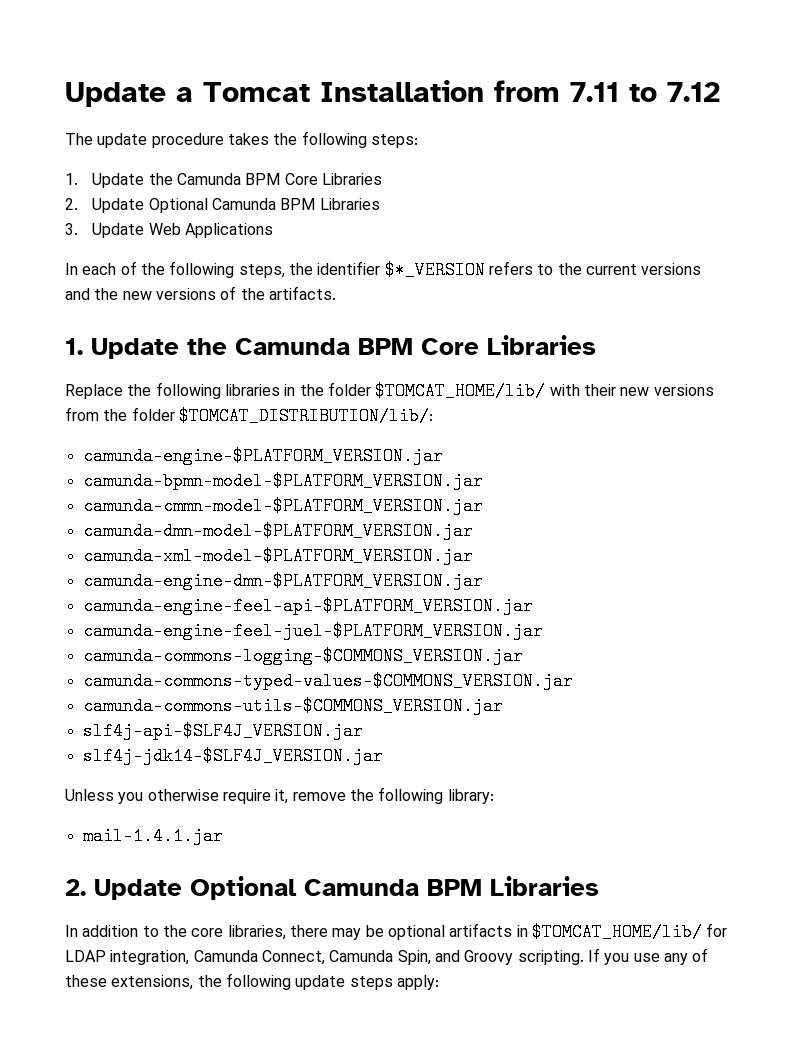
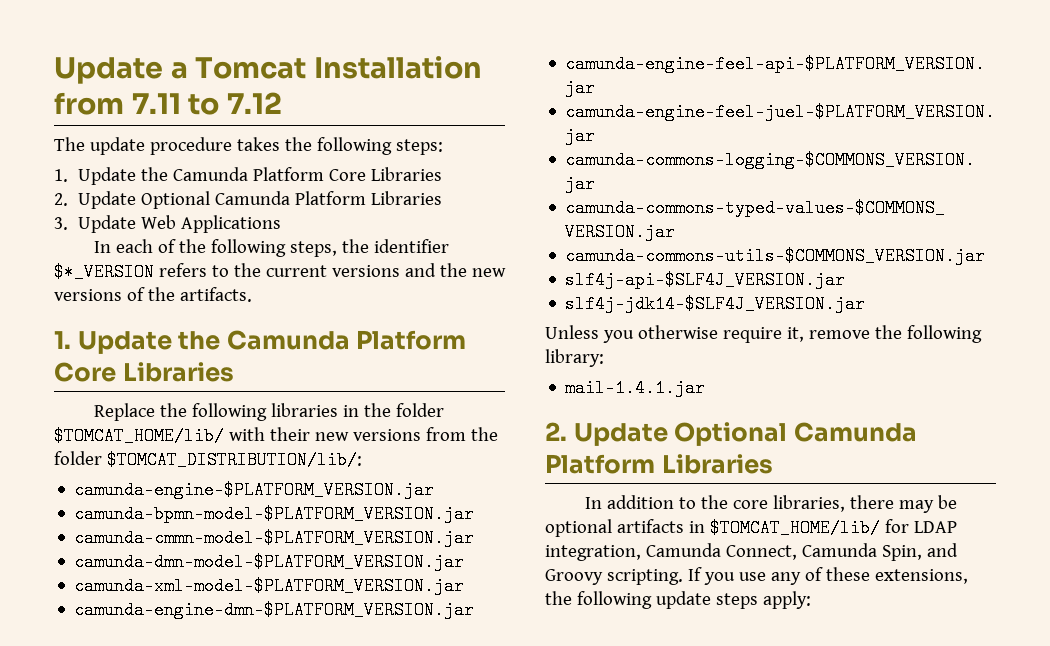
  The update procedure takes the following steps:
- 1. Update the Camunda BPM Core Libraries
- 2. Update Optional Camunda BPM Libraries
+ 1. Update the Camunda Platform Core Libraries
+ 2. Update Optional Camunda Platform Libraries
  In each of the following steps, the identifier $*_VERSION refers to the current versions and the new versions of the artifacts.
- 1. Update the Camunda BPM Core Libraries
+ 1. Update the Camunda Platform Core Libraries
  mail-1.4.1.jar
- 2. Update Optional Camunda BPM Libraries
+ 2. Update Optional Camunda Platform Libraries

